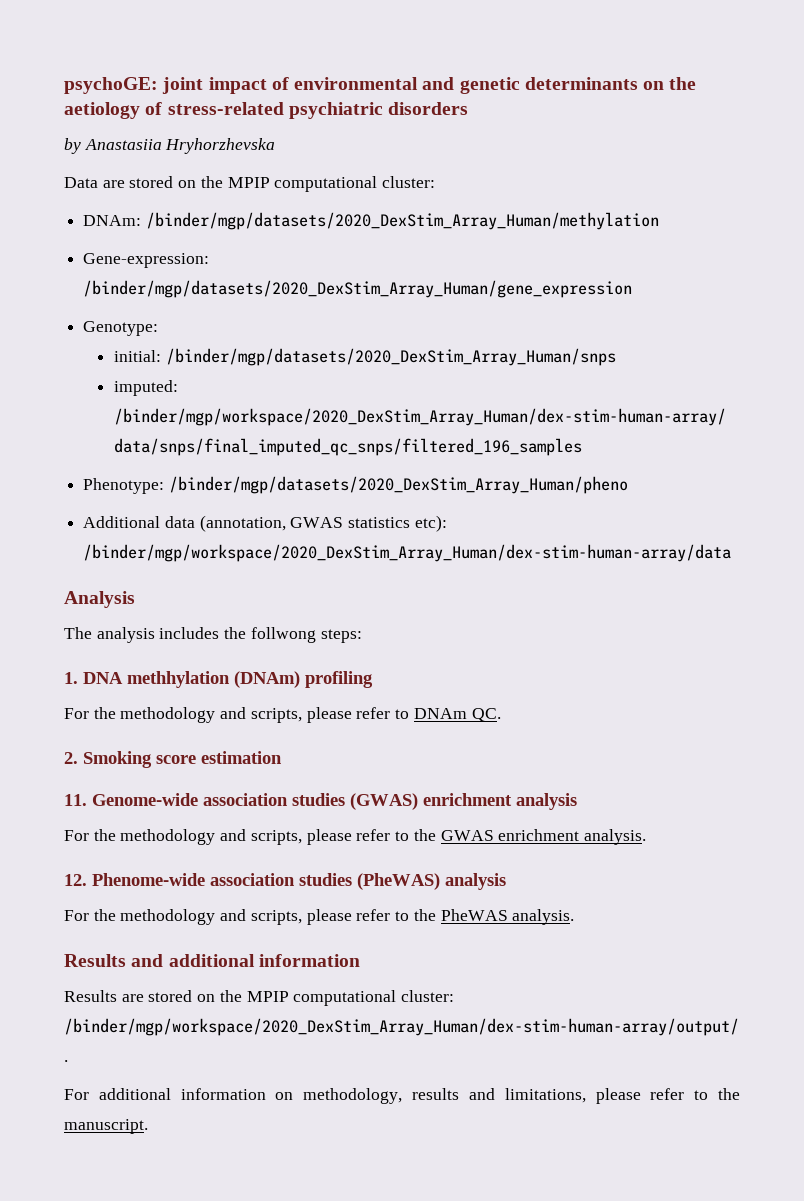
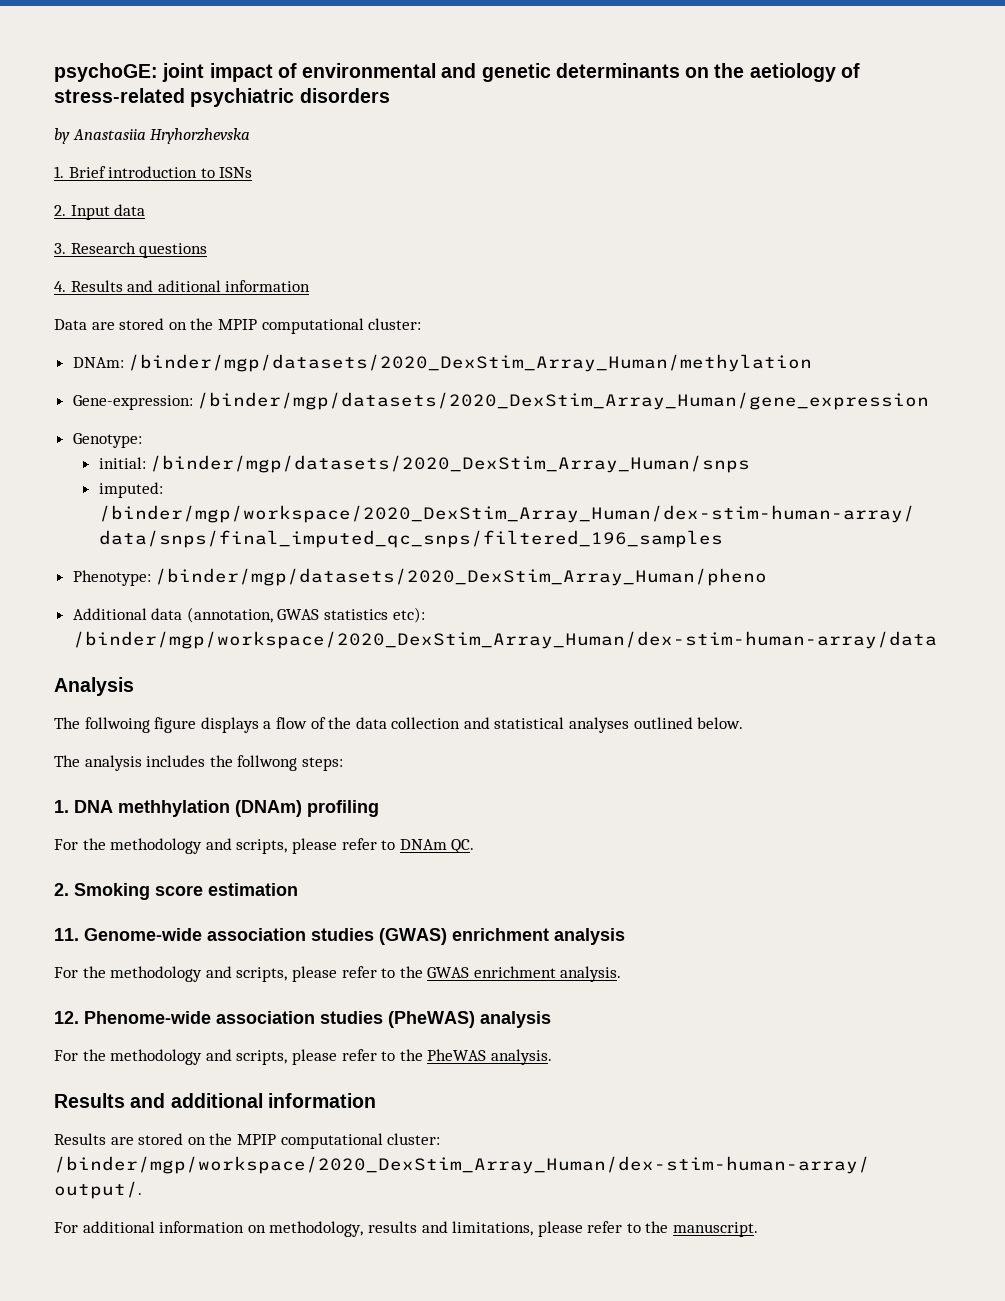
+ 1. Brief introduction to ISNs
+ 2. Input data
+ 3. Research questions
+ 4. Results and aditional information
+ The follwoing figure displays a flow of the data collection and statistical analyses outlined below.

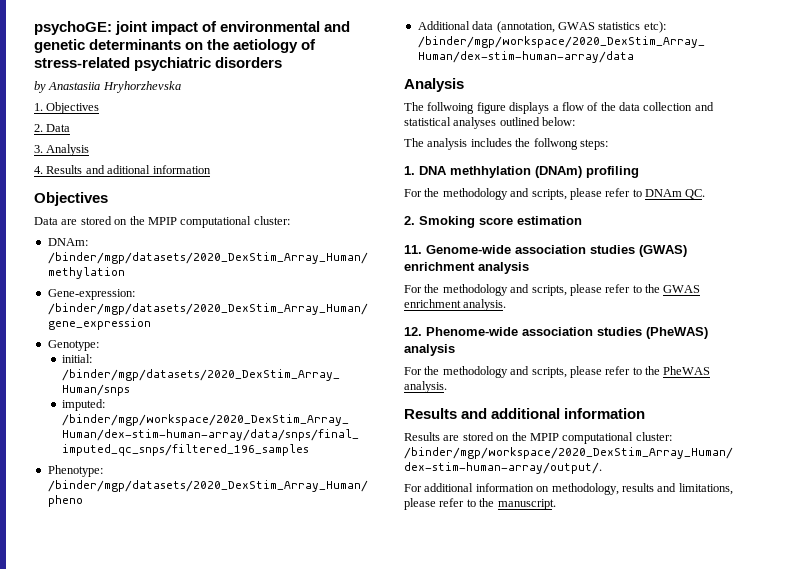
- 1. Brief introduction to ISNs
- 2. Input data
+ 1. Objectives
+ 2. Data
- 3. Research questions
+ 3. Analysis
  4. Results and aditional information
+ Objectives
- The follwoing figure displays a flow of the data collection and statistical analyses outlined below.
+ The follwoing figure displays a flow of the data collection and statistical analyses outlined below:

